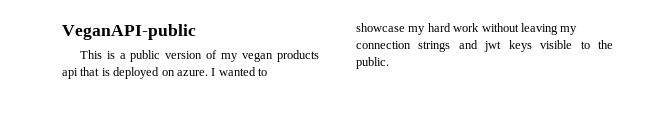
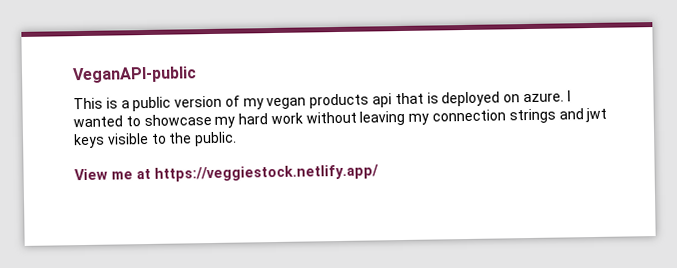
+ View me at https://veggiestock.netlify.app/

